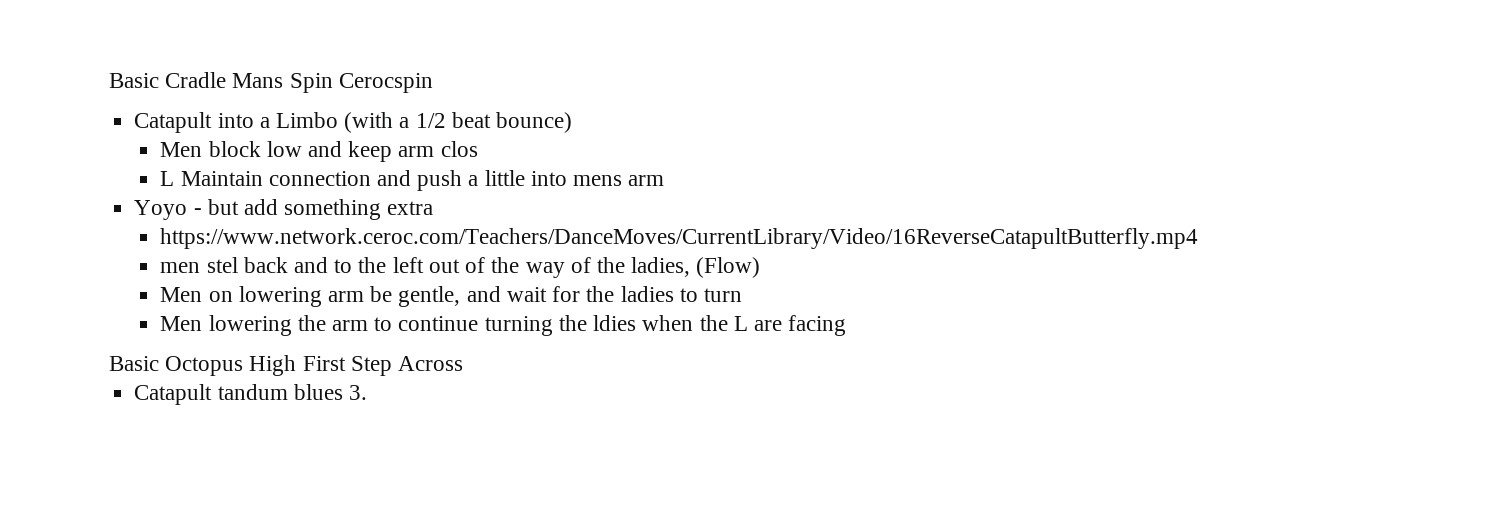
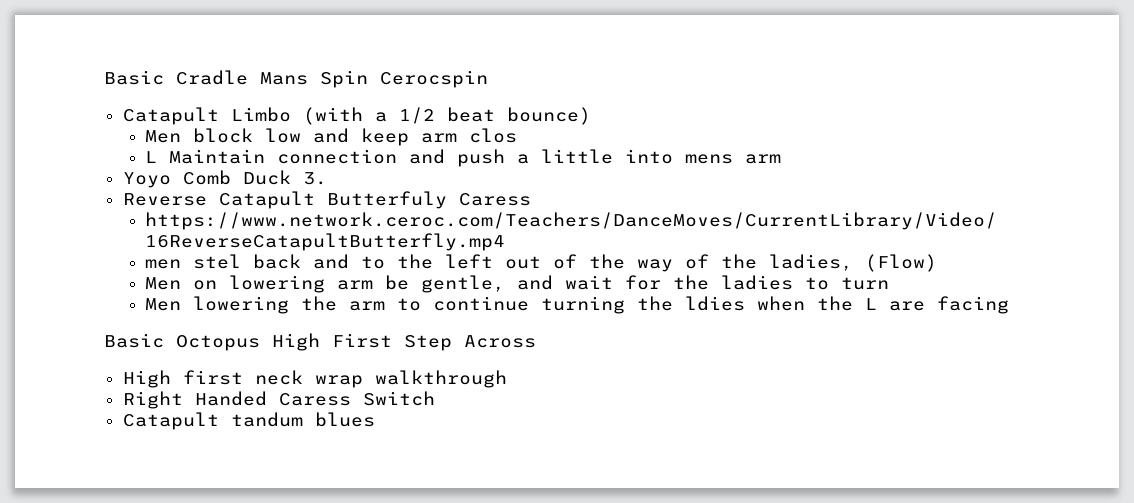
- Catapult into a Limbo (with a 1/2 beat bounce)
+ Catapult Limbo (with a 1/2 beat bounce)
- Yoyo - but add something extra
+ Yoyo Comb Duck 3.
+ Reverse Catapult Butterfuly Caress
+ High first neck wrap walkthrough
+ Right Handed Caress Switch
- Catapult tandum blues 3.
+ Catapult tandum blues

